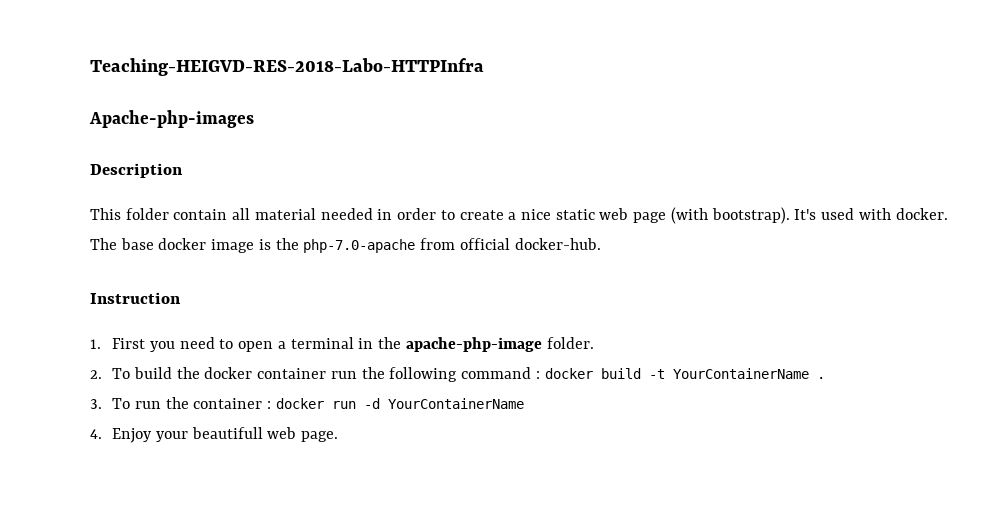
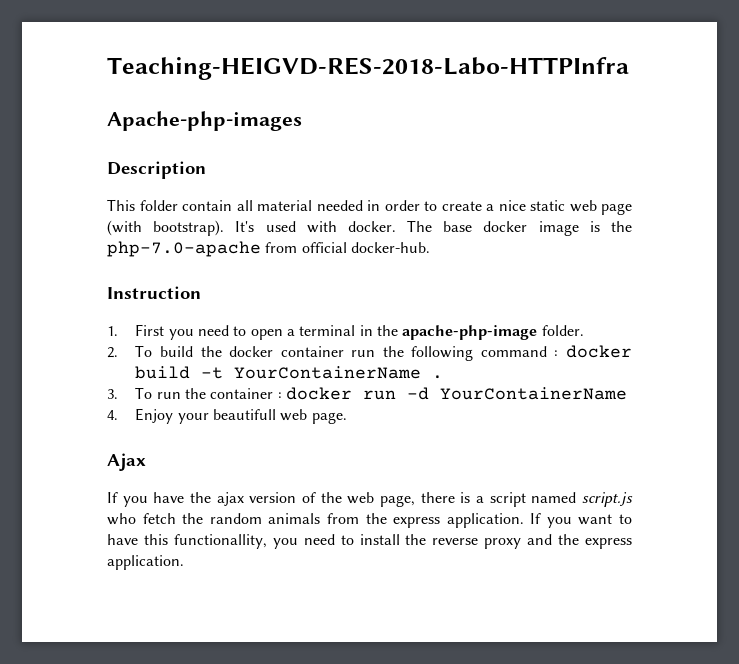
+ Ajax
+ If you have the ajax version of the web page, there is a script named script.js who fetch the random animals from the express application. If you want to have this functionallity, you need to install the reverse proxy and the express application.

